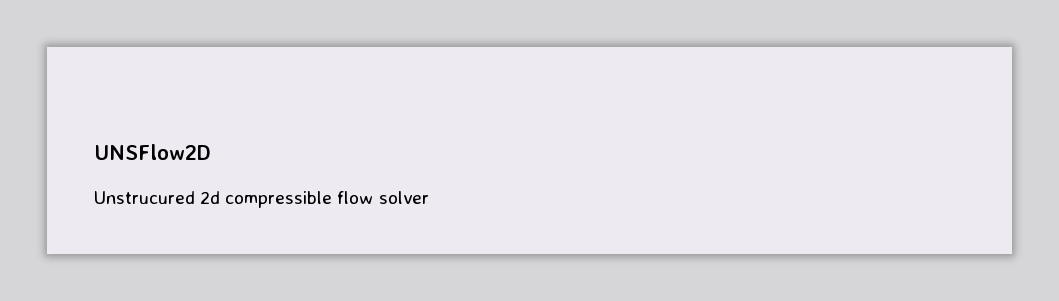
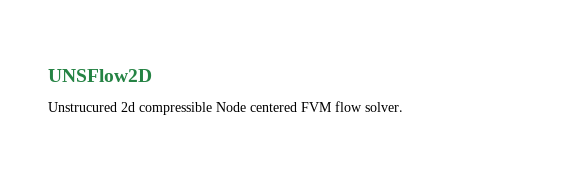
- Unstrucured 2d compressible flow solver
+ Unstrucured 2d compressible Node centered FVM flow solver.

